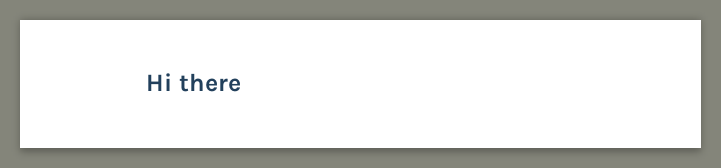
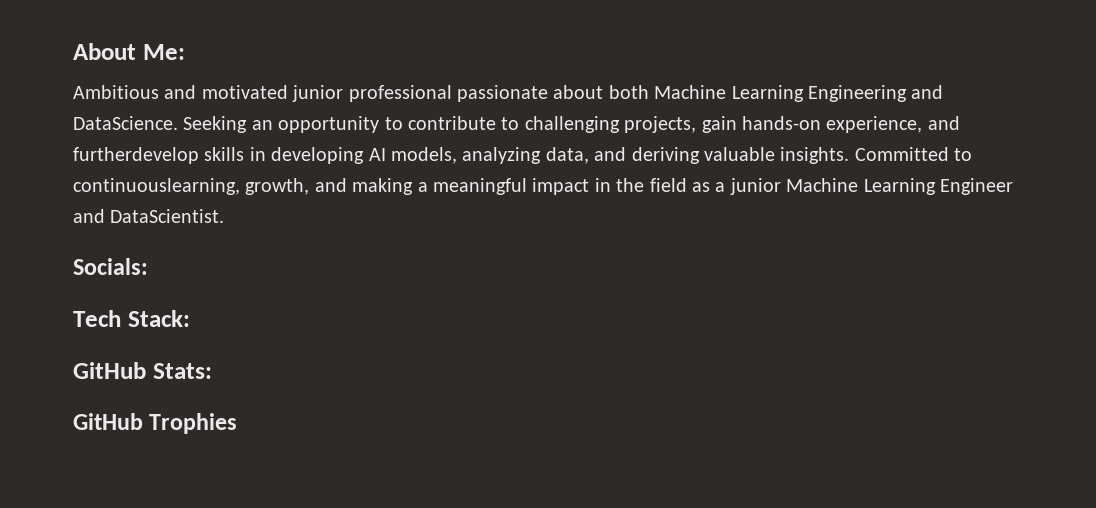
- Hi there
+ About Me:
+ Ambitious and motivated junior professional passionate about both Machine Learning Engineering and DataScience. Seeking an opportunity to contribute to challenging projects, gain hands-on experience, and furtherdevelop skills in developing AI models, analyzing data, and deriving valuable insights. Committed to continuouslearning, growth, and making a meaningful impact in the field as a junior Machine Learning Engineer and DataScientist.
+ Socials:
+ Tech Stack:
+ GitHub Stats:
+ GitHub Trophies

